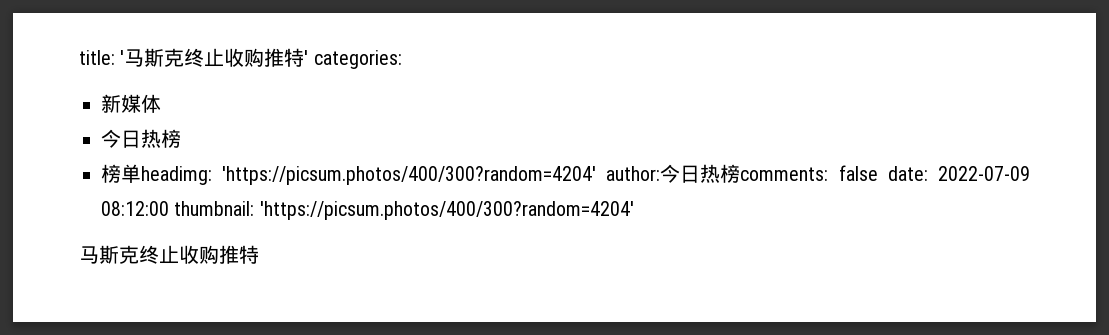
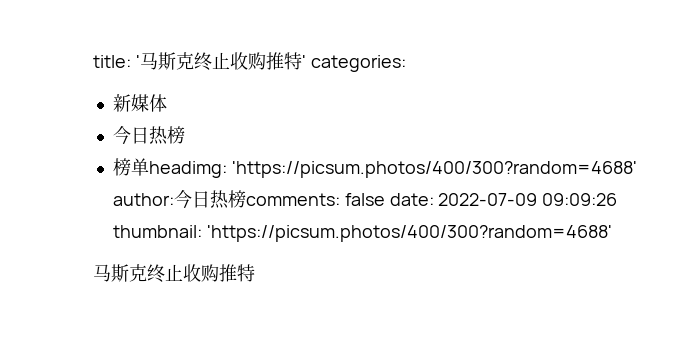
- 榜单headimg: 'https://picsum.photos/400/300?random=4204' author:今日热榜comments: false date: 2022-07-09 08:12:00 thumbnail: 'https://picsum.photos/400/300?random=4204'
+ 榜单headimg: 'https://picsum.photos/400/300?random=4688' author:今日热榜comments: false date: 2022-07-09 09:09:26 thumbnail: 'https://picsum.photos/400/300?random=4688'

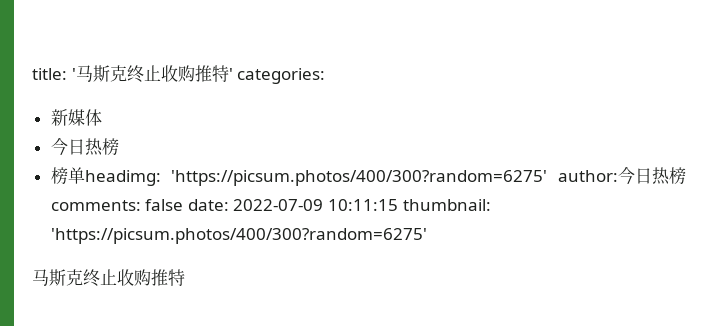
- 榜单headimg: 'https://picsum.photos/400/300?random=4688' author:今日热榜comments: false date: 2022-07-09 09:09:26 thumbnail: 'https://picsum.photos/400/300?random=4688'
+ 榜单headimg: 'https://picsum.photos/400/300?random=6275' author:今日热榜comments: false date: 2022-07-09 10:11:15 thumbnail: 'https://picsum.photos/400/300?random=6275'

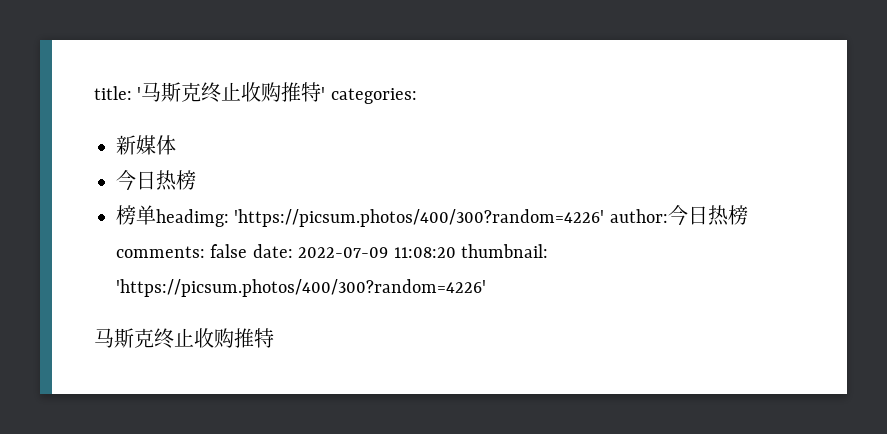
- 榜单headimg: 'https://picsum.photos/400/300?random=6275' author:今日热榜comments: false date: 2022-07-09 10:11:15 thumbnail: 'https://picsum.photos/400/300?random=6275'
+ 榜单headimg: 'https://picsum.photos/400/300?random=4226' author:今日热榜comments: false date: 2022-07-09 11:08:20 thumbnail: 'https://picsum.photos/400/300?random=4226'

